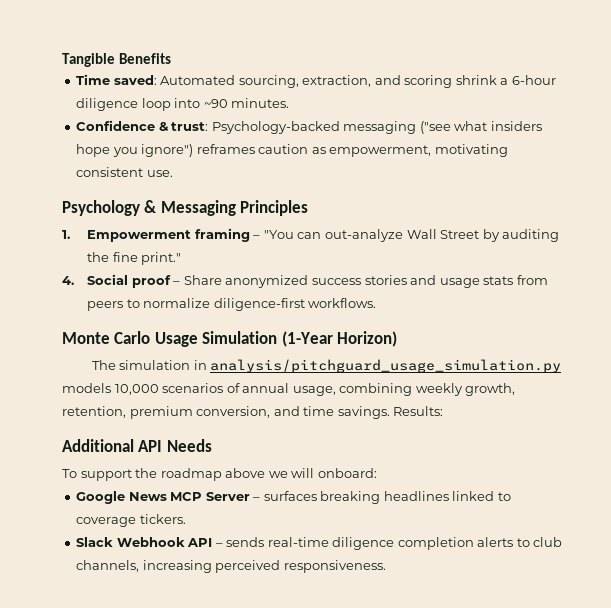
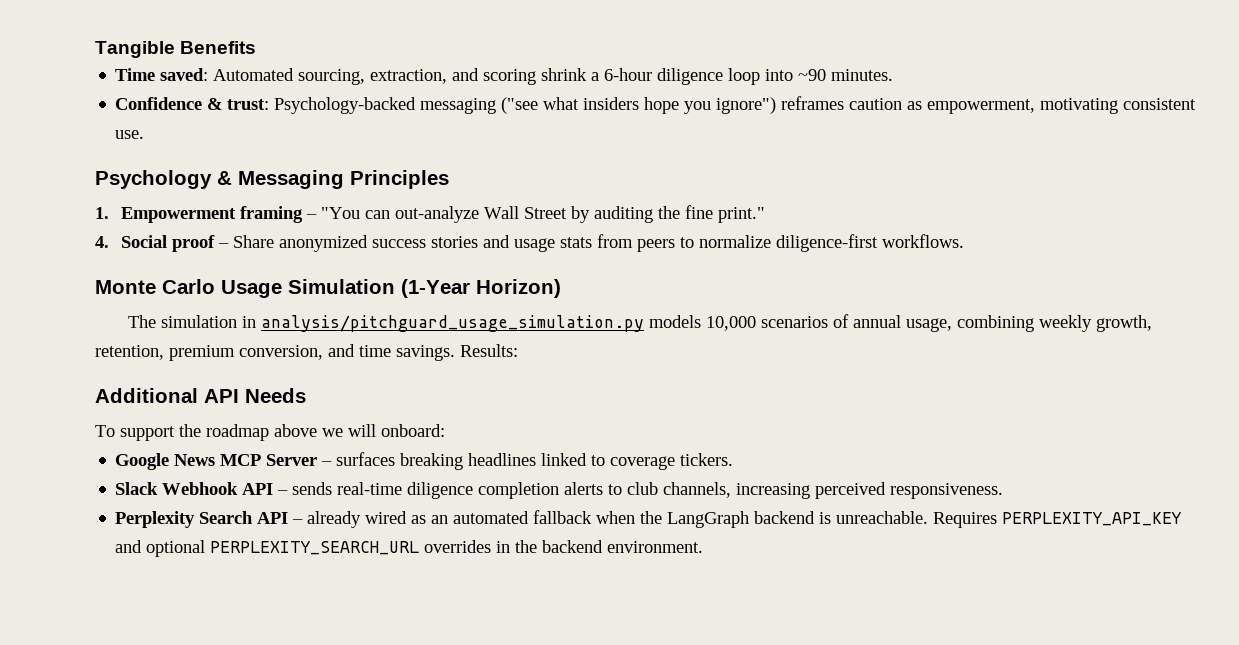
+ Perplexity Search API – already wired as an automated fallback when the LangGraph backend is unreachable. Requires PERPLEXITY_API_KEY and optional PERPLEXITY_SEARCH_URL overrides in the backend environment.

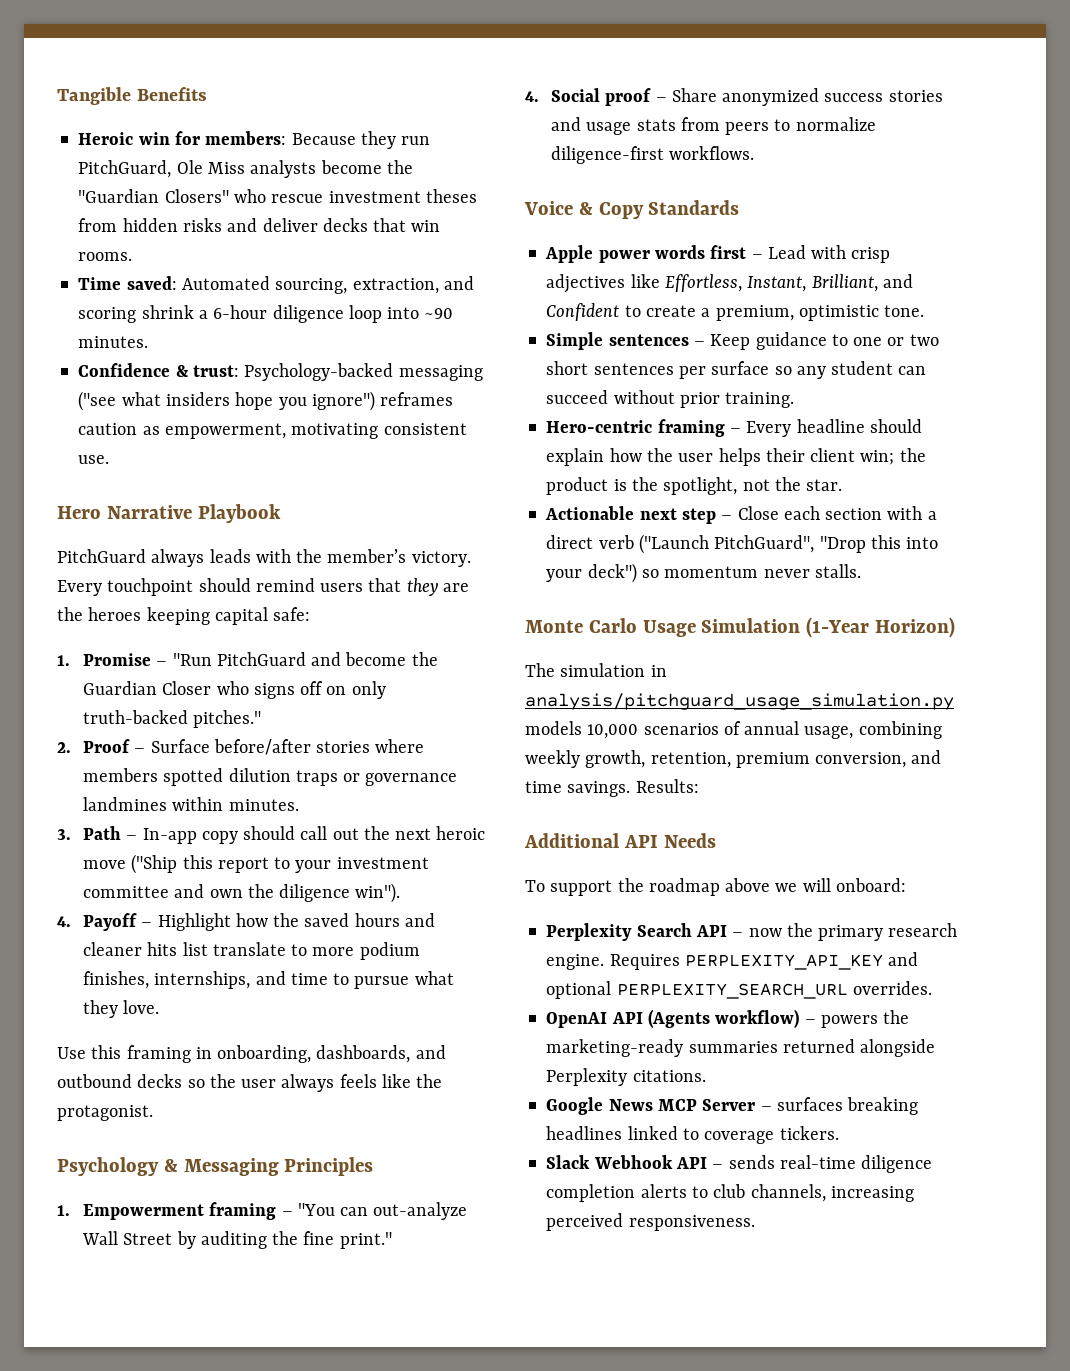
+ Heroic win for members: Because they run PitchGuard, Ole Miss analysts become the "Guardian Closers" who rescue investment theses from hidden risks and deliver decks that win rooms.
+ Hero Narrative Playbook
+ PitchGuard always leads with the member’s victory. Every touchpoint should remind users that they are the heroes keeping capital safe:
+ 1. Promise – "Run PitchGuard and become the Guardian Closer who signs off on only truth-backed pitches."
+ 2. Proof – Surface before/after stories where members spotted dilution traps or governance landmines within minutes.
+ 3. Path – In-app copy should call out the next heroic move ("Ship this report to your investment committee and own the diligence win").
+ 4. Payoff – Highlight how the saved hours and cleaner hits list translate to more podium finishes, internships, and time to pursue what they love.
+ Use this framing in onboarding, dashboards, and outbound decks so the user always feels like the protagonist.
+ Voice & Copy Standards
+ Apple power words first – Lead with crisp adjectives like Effortless, Instant, Brilliant, and Confident to create a premium, optimistic tone.
+ Simple sentences – Keep guidance to one or two short sentences per surface so any student can succeed without prior training.
+ Hero-centric framing – Every headline should explain how the user helps their client win; the product is the spotlight, not the star.
+ Actionable next step – Close each section with a direct verb ("Launch PitchGuard", "Drop this into your deck") so momentum never stalls.
+ Perplexity Search API – now the primary research engine. Requires PERPLEXITY_API_KEY and optional PERPLEXITY_SEARCH_URL overrides.
+ OpenAI API (Agents workflow) – powers the marketing-ready summaries returned alongside Perplexity citations.
- Perplexity Search API – already wired as an automated fallback when the LangGraph backend is unreachable. Requires PERPLEXITY_API_KEY and optional PERPLEXITY_SEARCH_URL overrides in the backend environment.

